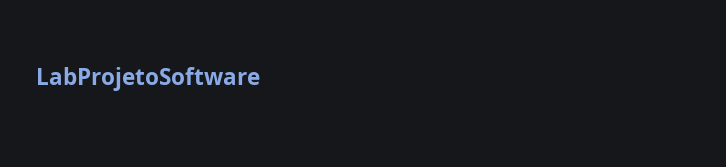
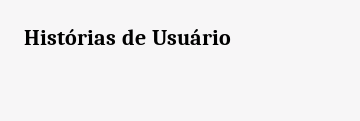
- LabProjetoSoftware
+ Histórias de Usuário

